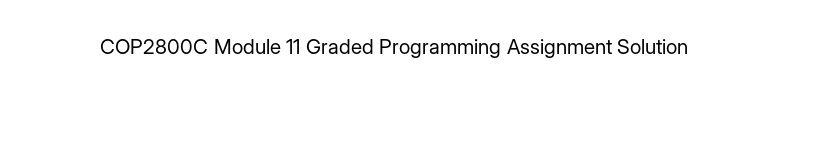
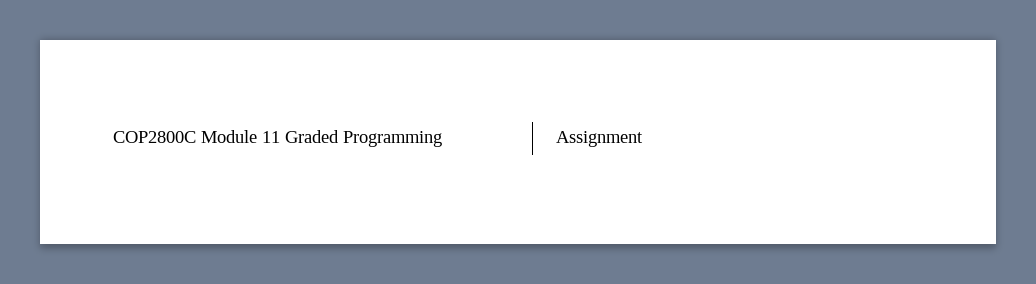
- COP2800C Module 11 Graded Programming Assignment Solution
+ COP2800C Module 11 Graded Programming Assignment

